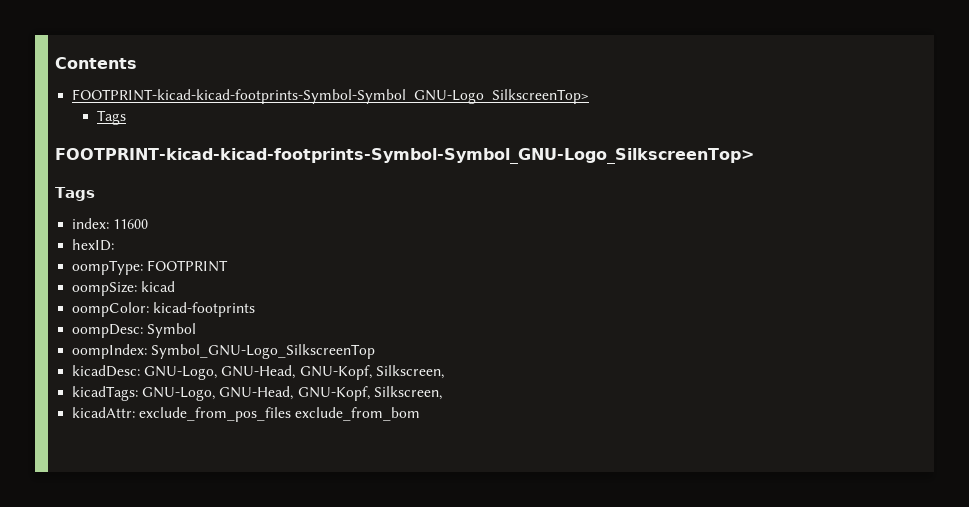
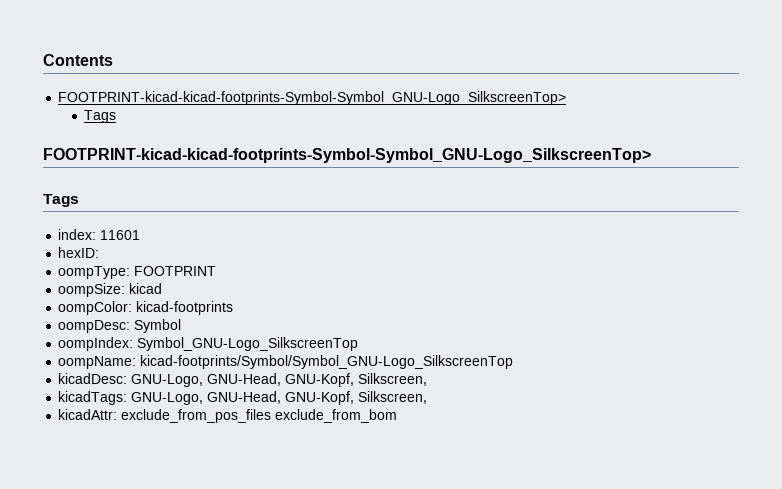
- index: 11600
+ index: 11601
+ oompName: kicad-footprints/Symbol/Symbol_GNU-Logo_SilkscreenTop

